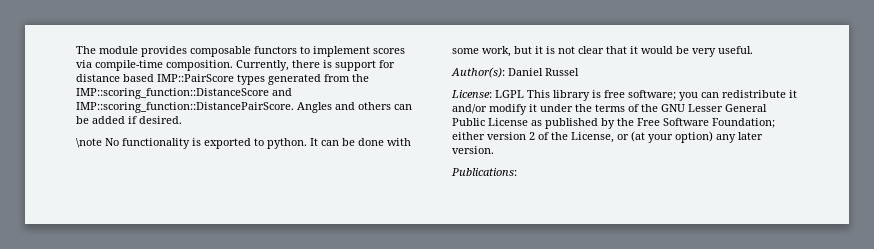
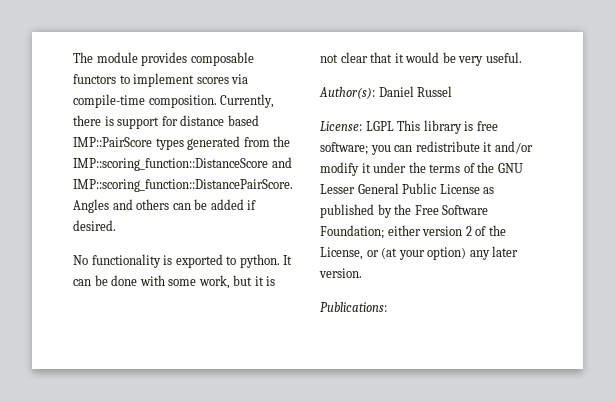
- \note No functionality is exported to python.
+ No functionality is exported to python.

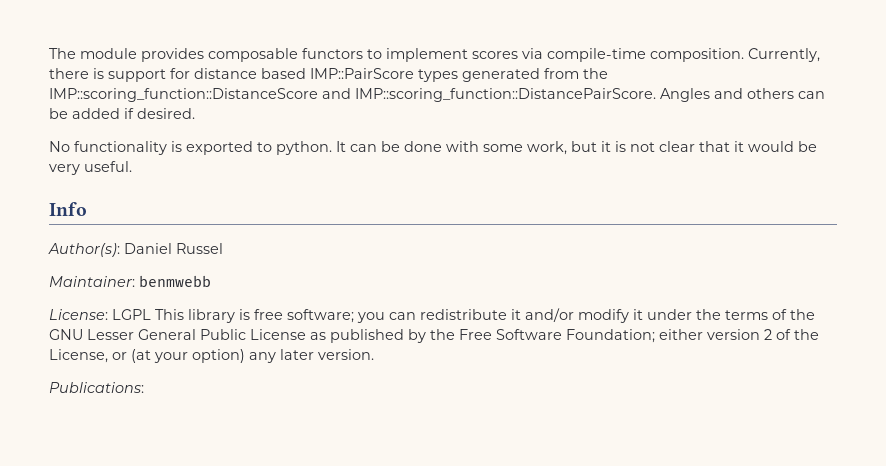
+ Info
+ Maintainer: benmwebb

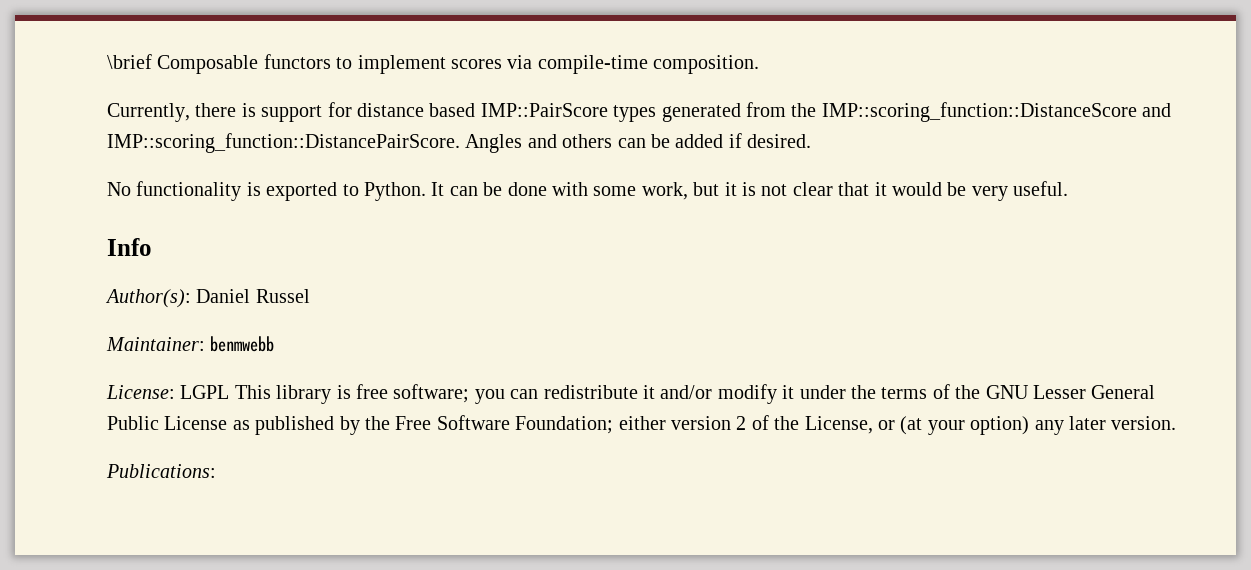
- The module provides composable functors to implement scores via compile-time composition. Currently, there is support for distance based IMP::PairScore types generated from the IMP::scoring_function::DistanceScore and IMP::scoring_function::DistancePairScore.
+ \brief Composable functors to implement scores via compile-time composition.
+ Currently, there is support for distance based IMP::PairScore types generated from the IMP::scoring_function::DistanceScore and IMP::scoring_function::DistancePairScore.
- No functionality is exported to python.
+ No functionality is exported to Python.

